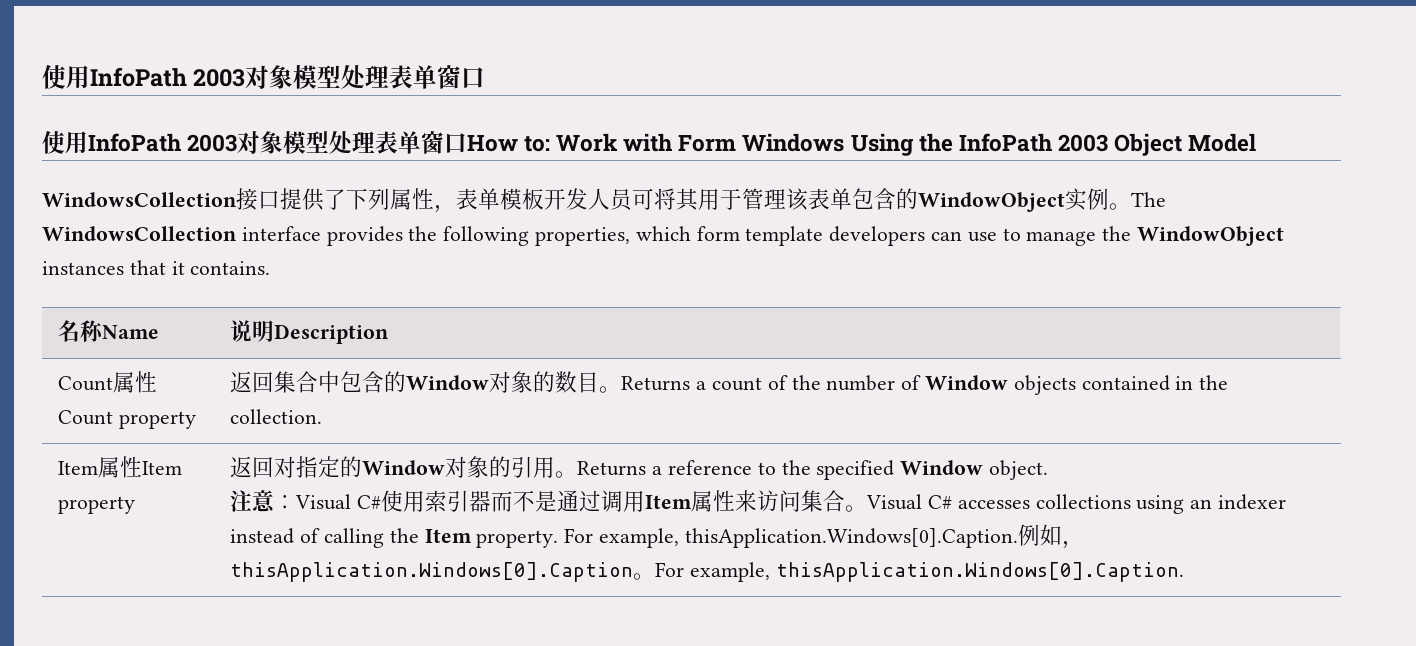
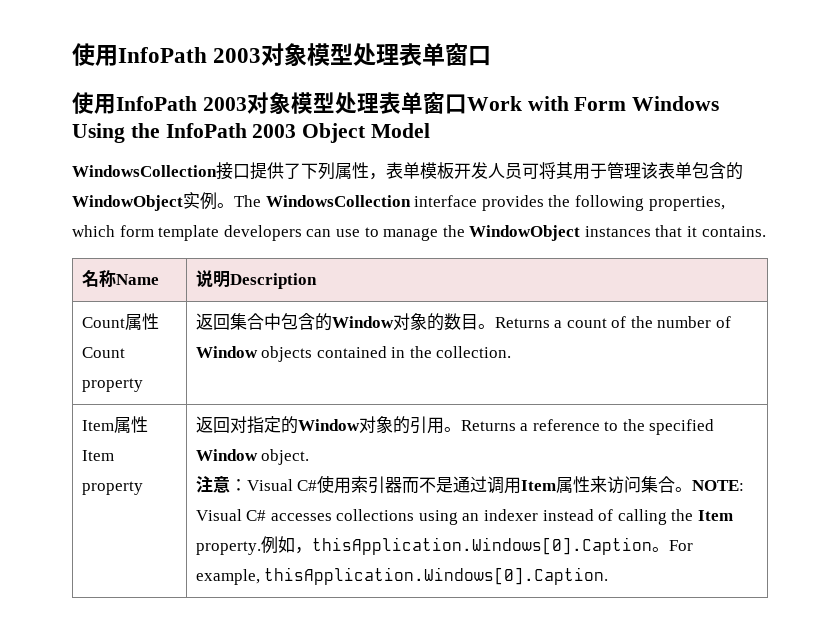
- 使用InfoPath 2003对象模型处理表单窗口How to: Work with Form Windows Using the InfoPath 2003 Object Model
+ 使用InfoPath 2003对象模型处理表单窗口Work with Form Windows Using the InfoPath 2003 Object Model
- Visual C# accesses collections using an indexer instead of calling the Item property.
+ NOTE: Visual C# accesses collections using an indexer instead of calling the Item property.
- For example, thisApplication.Windows[0].Caption.例如，thisApplication.Windows[0].Caption。
+ 例如，thisApplication.Windows[0].Caption。

